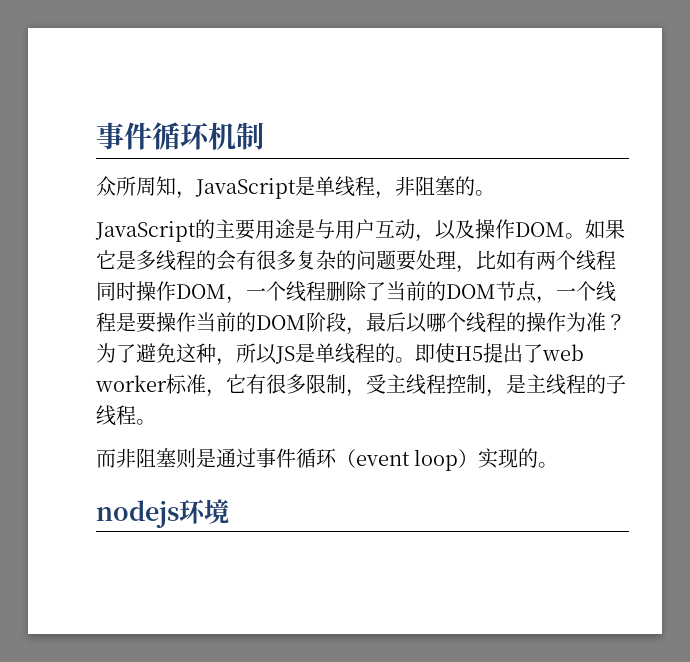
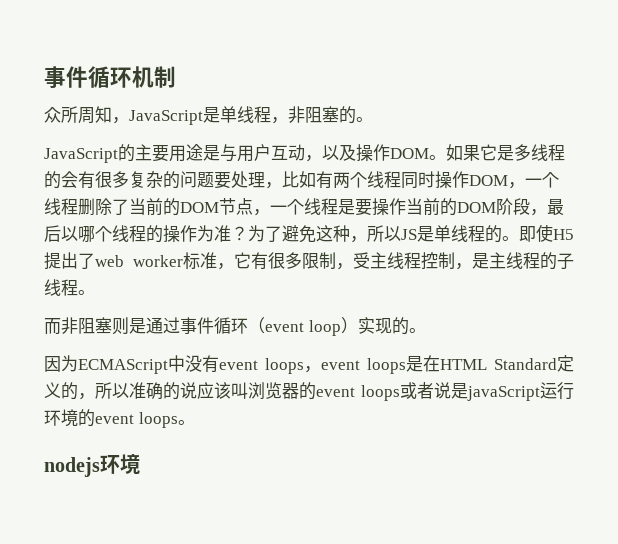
+ 因为ECMAScript中没有event loops，event loops是在HTML Standard定义的，所以准确的说应该叫浏览器的event loops或者说是javaScript运行环境的event loops。

